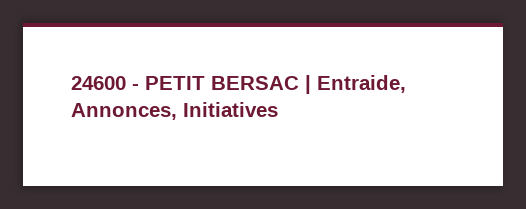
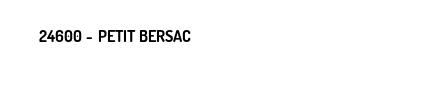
- 24600 - PETIT BERSAC | Entraide, Annonces, Initiatives
+ 24600 - PETIT BERSAC

